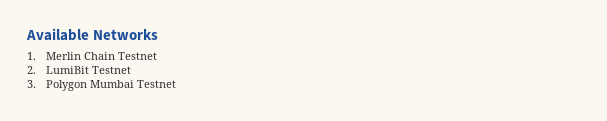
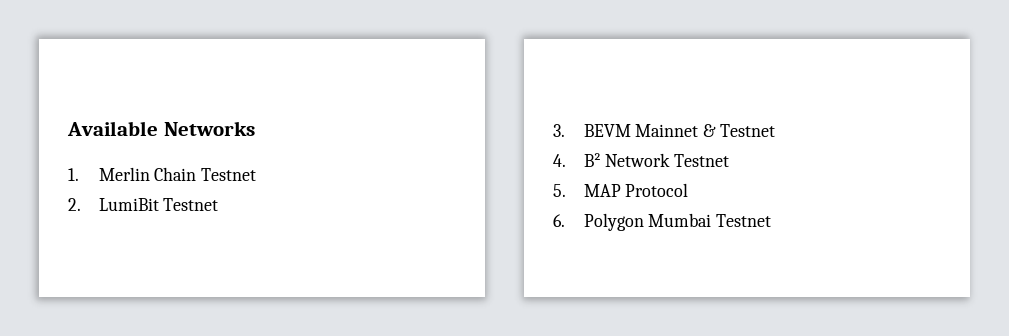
- 3. Polygon Mumbai Testnet
+ 3. BEVM Mainnet & Testnet
+ 4. B² Network Testnet
+ 5. MAP Protocol
+ 6. Polygon Mumbai Testnet

